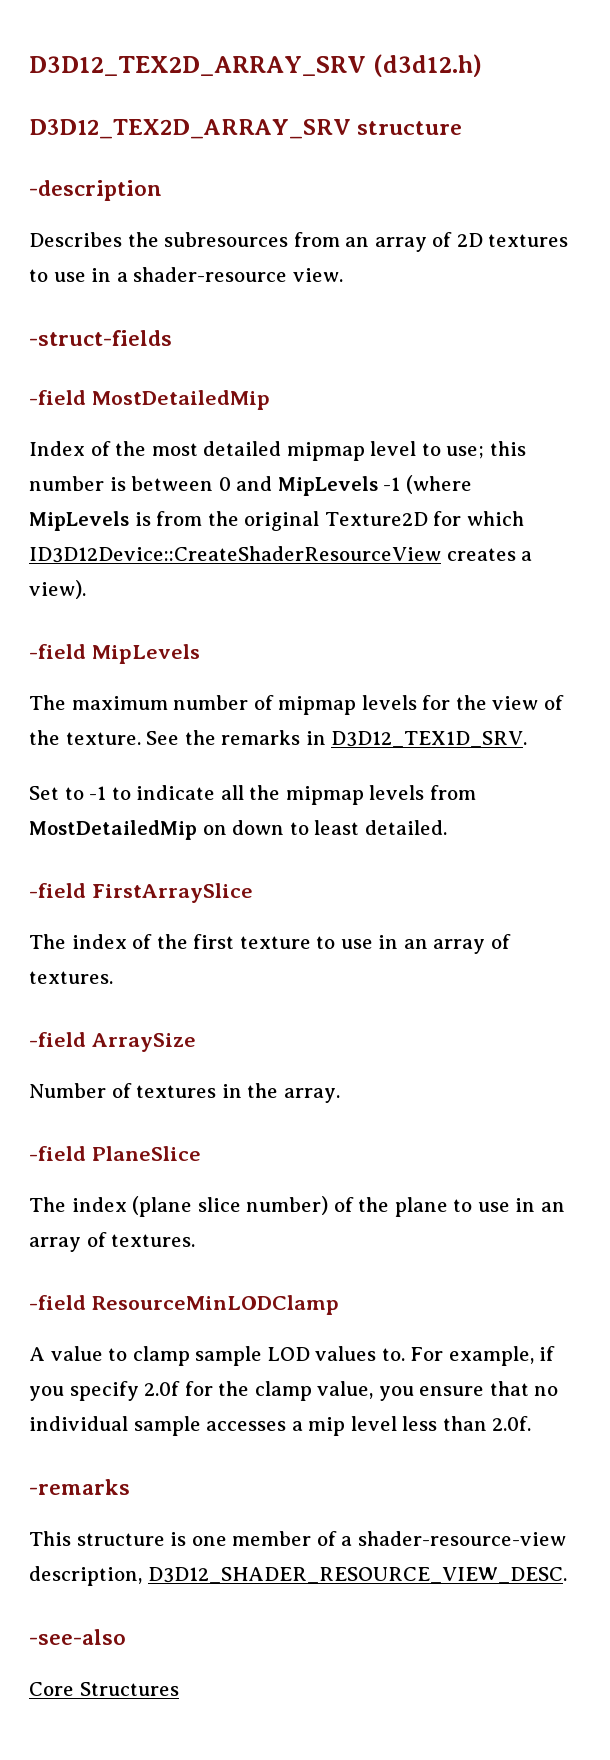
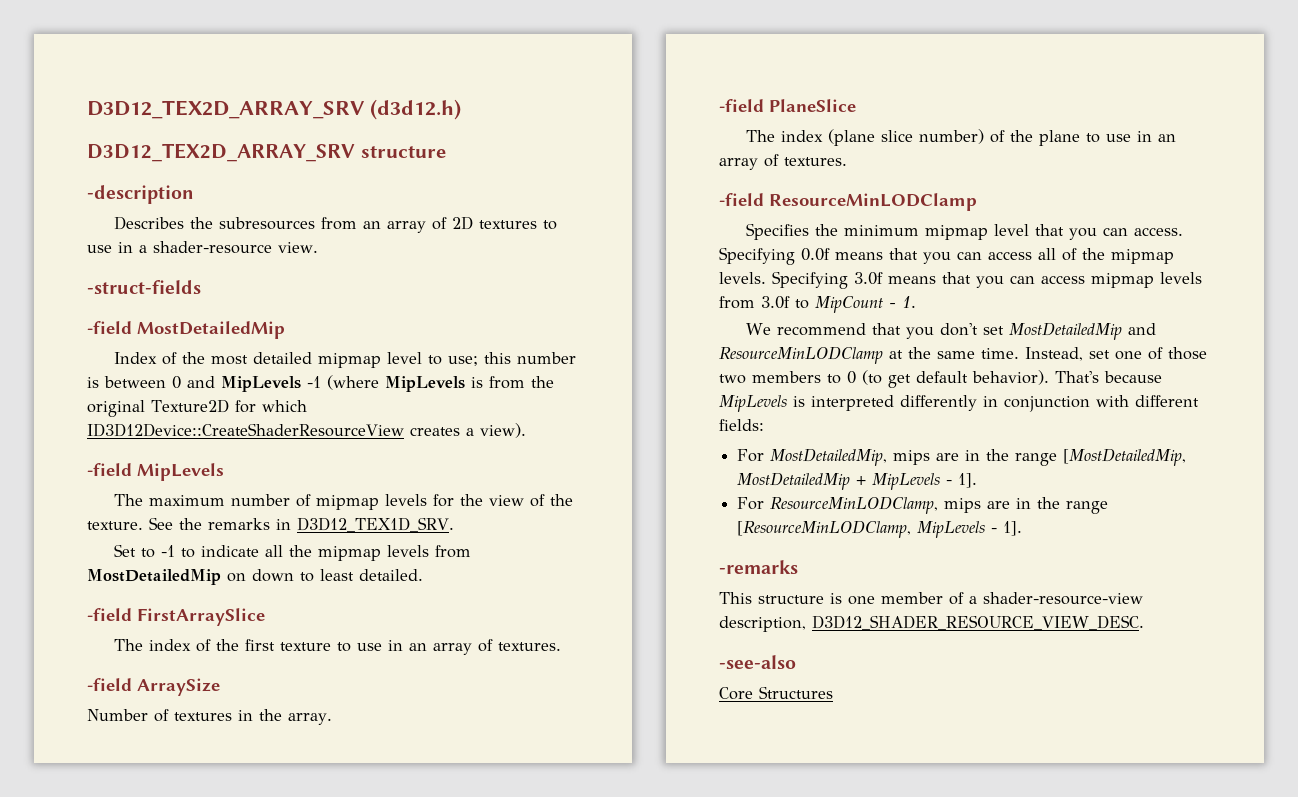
- A value to clamp sample LOD values to. For example, if you specify 2.0f for the clamp value, you ensure that no individual sample accesses a mip level less than 2.0f.
+ Specifies the minimum mipmap level that you can access. Specifying 0.0f means that you can access all of the mipmap levels. Specifying 3.0f means that you can access mipmap levels from 3.0f to MipCount - 1.
+ We recommend that you don't set MostDetailedMip and ResourceMinLODClamp at the same time. Instead, set one of those two members to 0 (to get default behavior). That's because MipLevels is interpreted differently in conjunction with different fields:
+ For MostDetailedMip, mips are in the range [MostDetailedMip, MostDetailedMip + MipLevels - 1].
+ For ResourceMinLODClamp, mips are in the range [ResourceMinLODClamp, MipLevels - 1].

